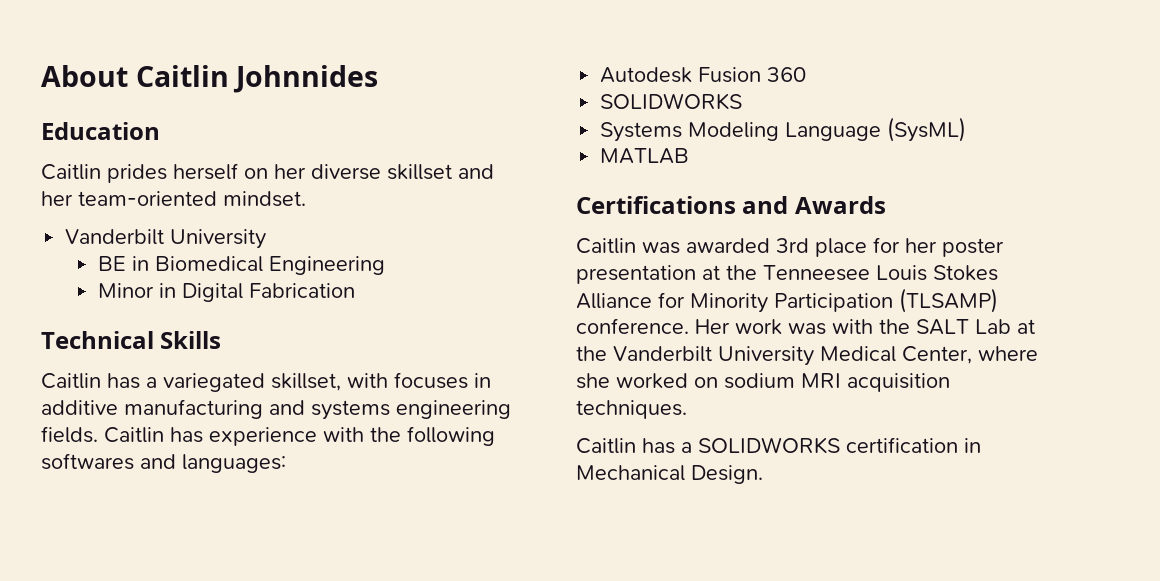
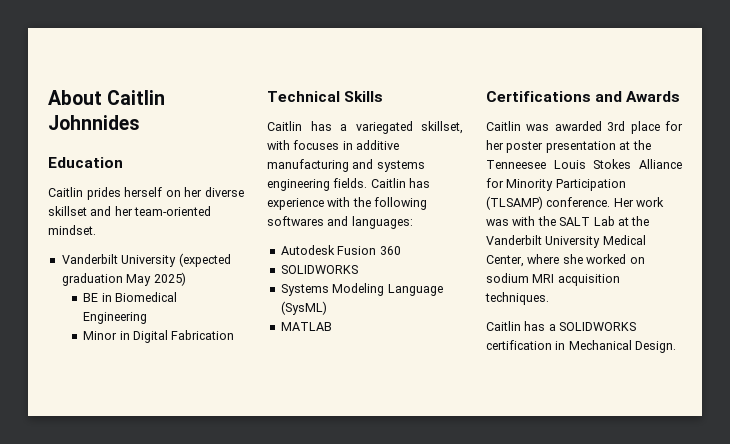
  Caitlin prides herself on her diverse skillset and her team-oriented mindset.
- Vanderbilt University
+ Vanderbilt University (expected graduation May 2025)

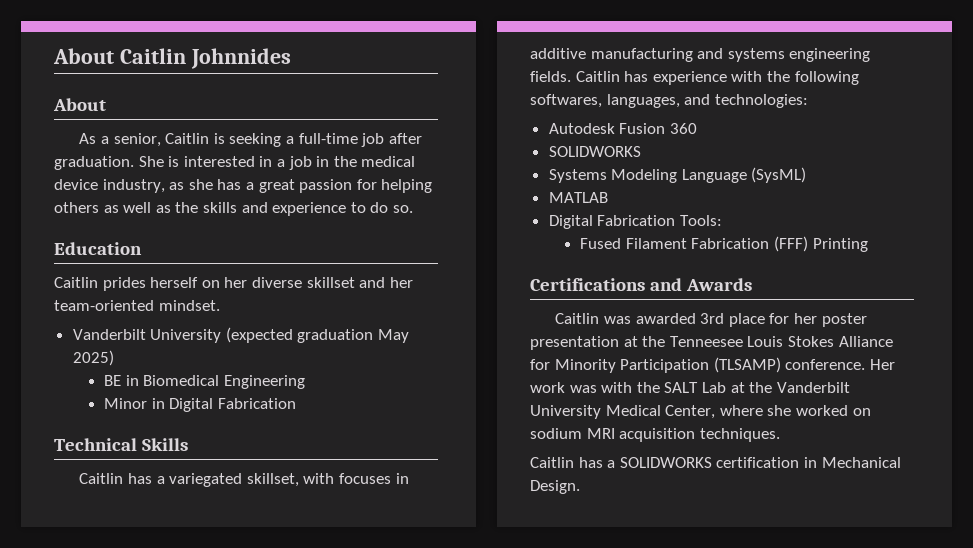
  About Caitlin Johnnides
+ About
+ As a senior, Caitlin is seeking a full-time job after graduation. She is interested in a job in the medical device industry, as she has a great passion for helping others as well as the skills and experience to do so.
- Caitlin has experience with the following softwares and languages:
+ Caitlin has experience with the following softwares, languages, and technologies:
+ Digital Fabrication Tools:
+ Fused Filament Fabrication (FFF) Printing

